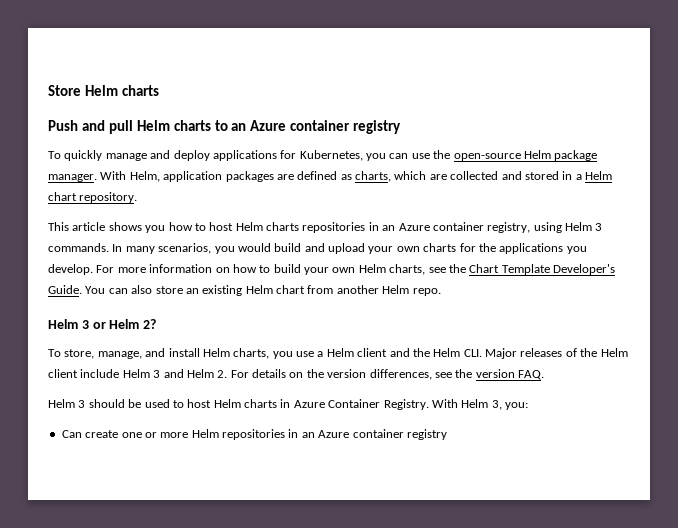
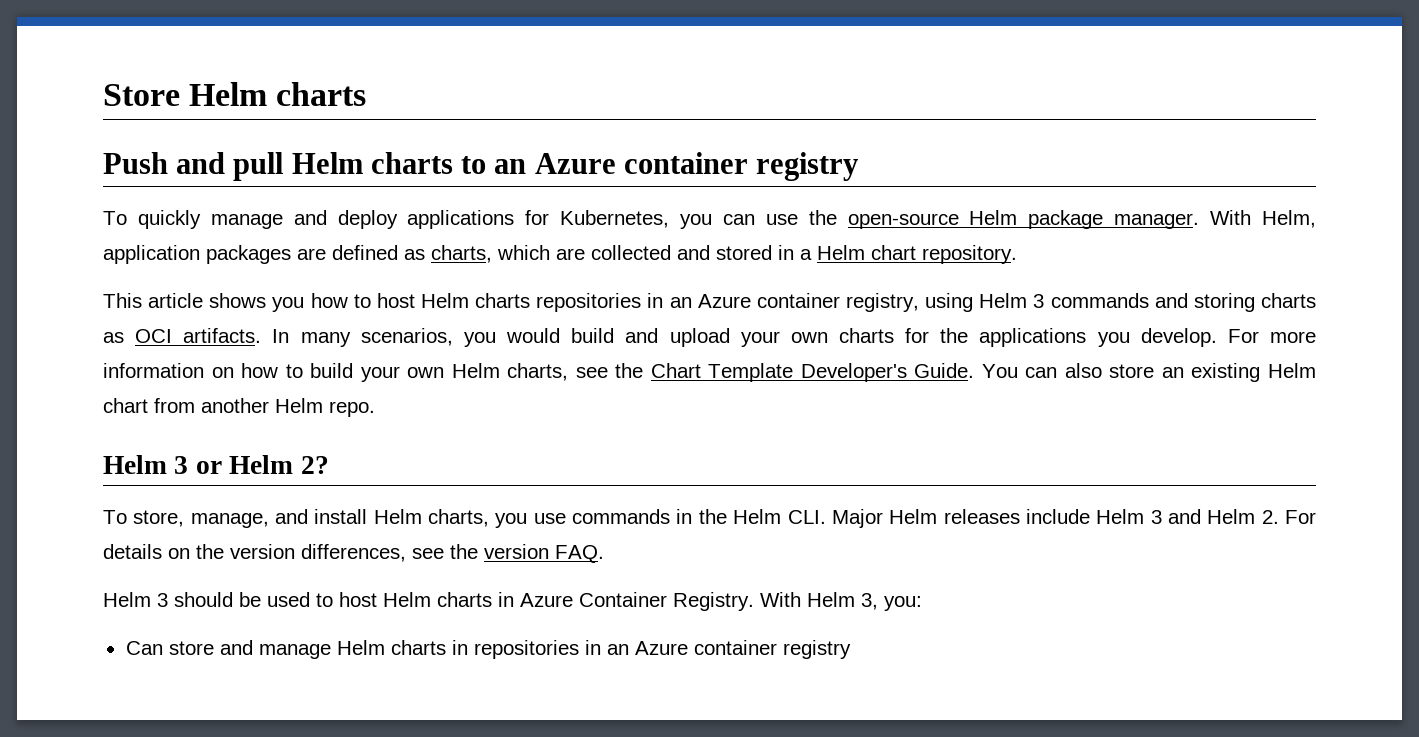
- This article shows you how to host Helm charts repositories in an Azure container registry, using Helm 3 commands.
+ This article shows you how to host Helm charts repositories in an Azure container registry, using Helm 3 commands and storing charts as OCI artifacts.
- To store, manage, and install Helm charts, you use a Helm client and the Helm CLI. Major releases of the Helm client include Helm 3 and Helm 2. For details on the version differences, see the version FAQ.
+ To store, manage, and install Helm charts, you use commands in the Helm CLI. Major Helm releases include Helm 3 and Helm 2. For details on the version differences, see the version FAQ.
- Can create one or more Helm repositories in an Azure container registry
+ Can store and manage Helm charts in repositories in an Azure container registry

